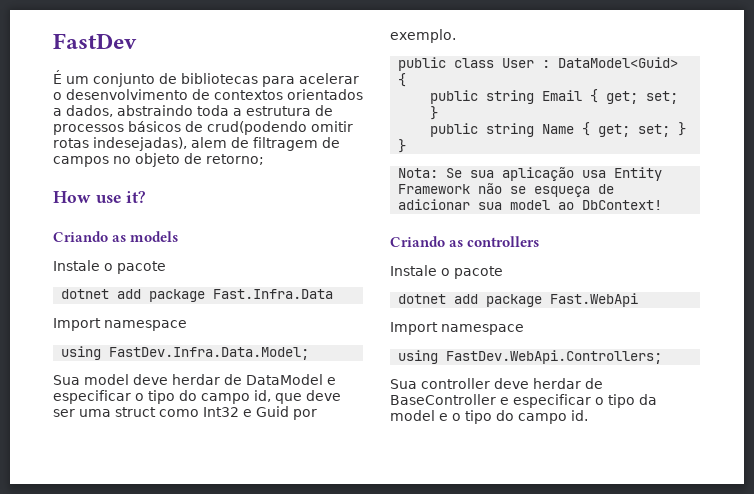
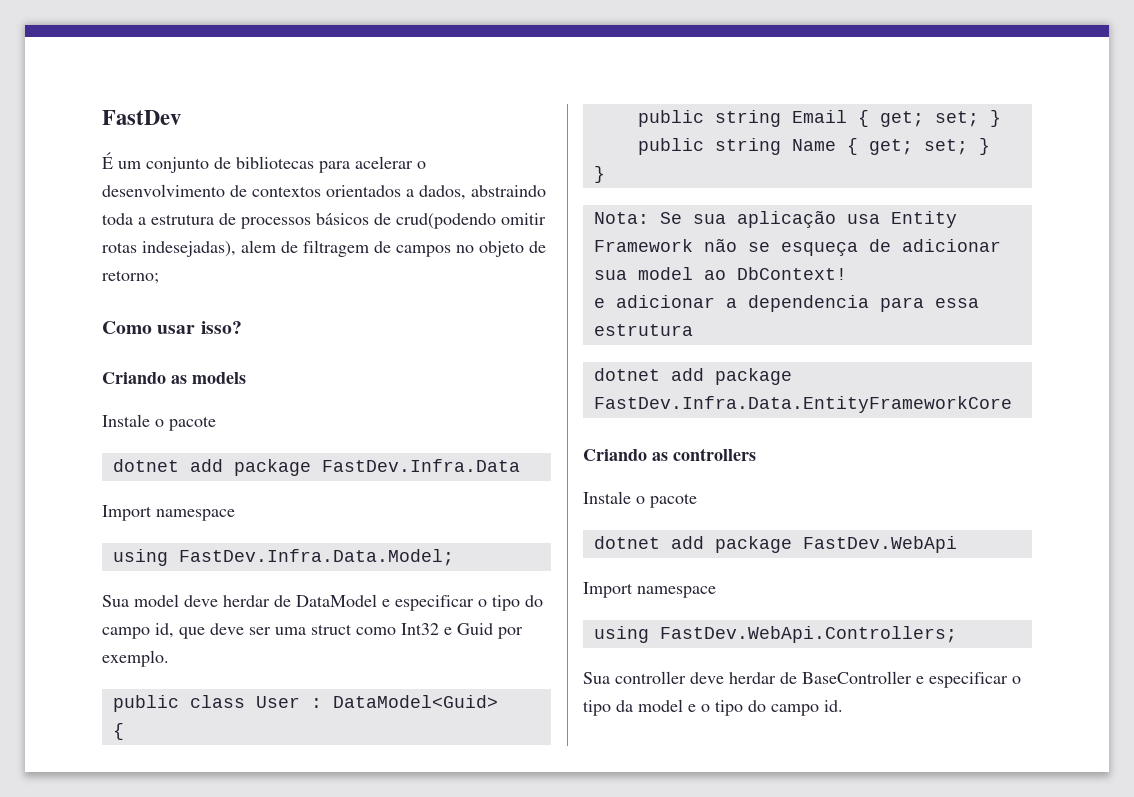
- How use it?
+ Como usar isso?
- dotnet add package Fast.Infra.Data
+ dotnet add package FastDev.Infra.Data
+ e adicionar a dependencia para essa estrutura
+ dotnet add package FastDev.Infra.Data.EntityFrameworkCore
- dotnet add package Fast.WebApi
+ dotnet add package FastDev.WebApi

